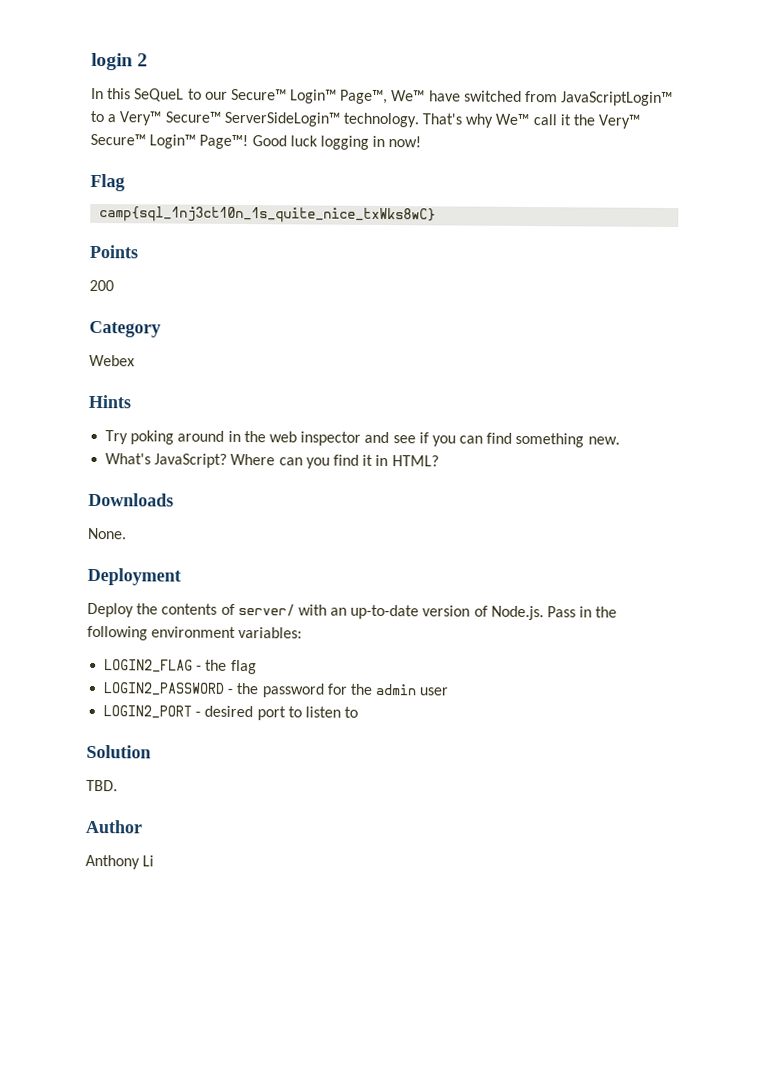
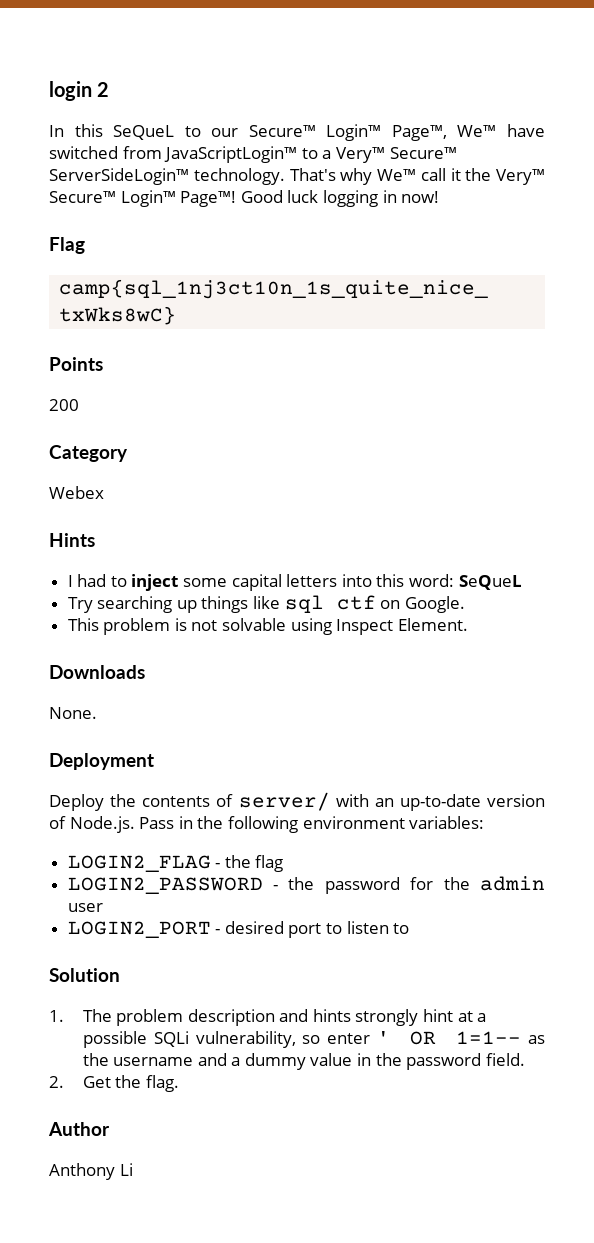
- Try poking around in the web inspector and see if you can find something new.
- What's JavaScript? Where can you find it in HTML?
+ I had to inject some capital letters into this word: SeQueL
+ Try searching up things like sql ctf on Google.
+ This problem is not solvable using Inspect Element.
- TBD.
+ 1. The problem description and hints strongly hint at a possible SQLi vulnerability, so enter ' OR 1=1-- as the username and a dummy value in the password field.
+ 2. Get the flag.

